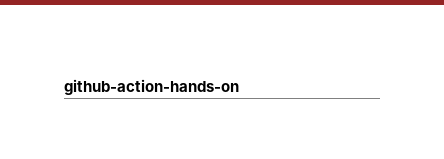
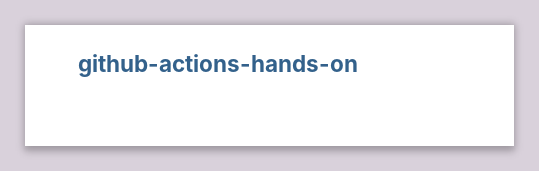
- github-action-hands-on
+ github-actions-hands-on

